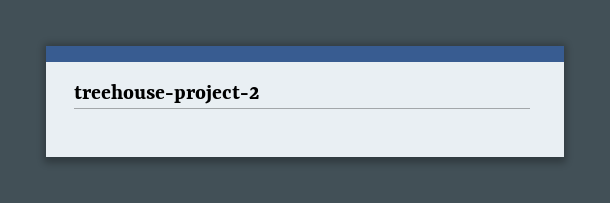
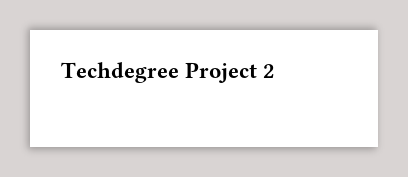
- treehouse-project-2
+ Techdegree Project 2

